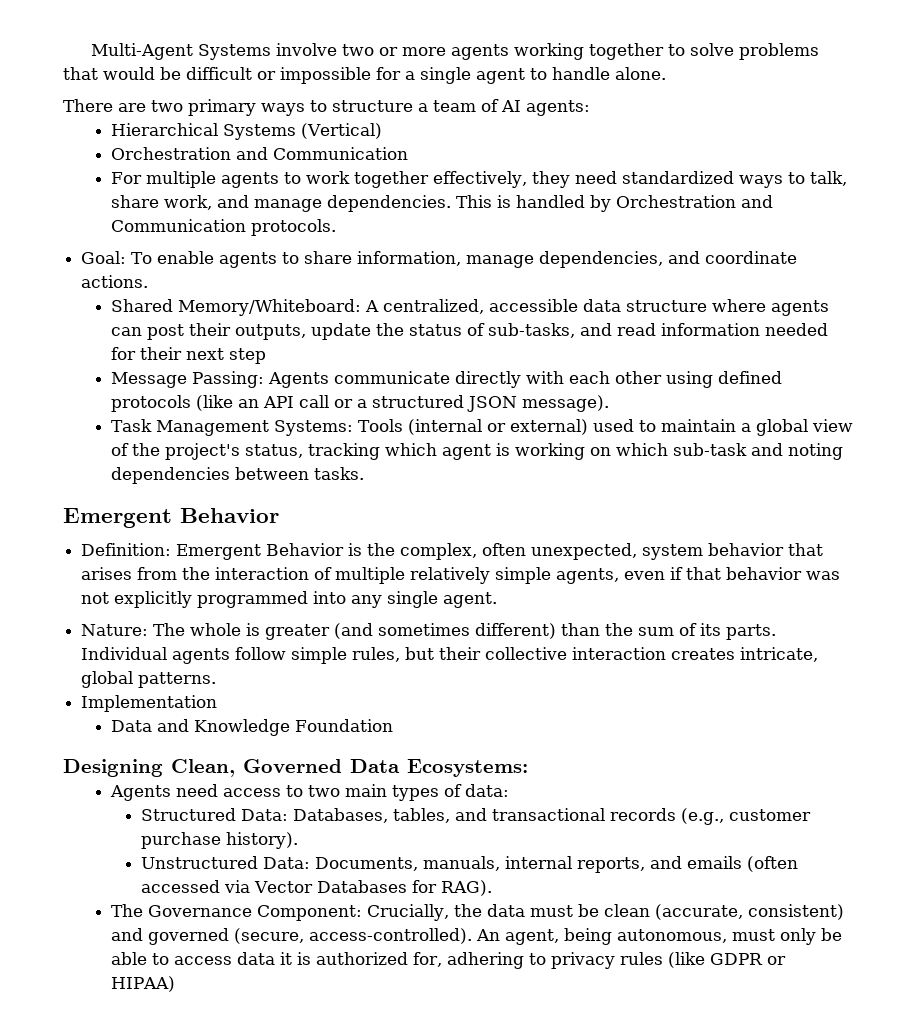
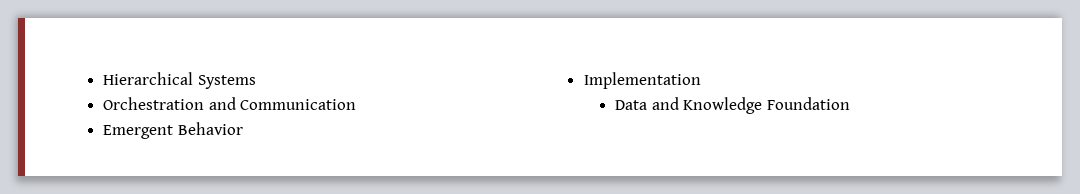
- Multi-Agent Systems involve two or more agents working together to solve problems that would be difficult or impossible for a single agent to handle alone.
- There are two primary ways to structure a team of AI agents:
- Hierarchical Systems (Vertical)
+ Hierarchical Systems
- For multiple agents to work together effectively, they need standardized ways to talk, share work, and manage dependencies. This is handled by Orchestration and Communication protocols.
- Goal: To enable agents to share information, manage dependencies, and coordinate actions.
- Shared Memory/Whiteboard: A centralized, accessible data structure where agents can post their outputs, update the status of sub-tasks, and read information needed for their next step
- Message Passing: Agents communicate directly with each other using defined protocols (like an API call or a structured JSON message).
- Task Management Systems: Tools (internal or external) used to maintain a global view of the project's status, tracking which agent is working on which sub-task and noting dependencies between tasks.
  Emergent Behavior
- Definition: Emergent Behavior is the complex, often unexpected, system behavior that arises from the interaction of multiple relatively simple agents, even if that behavior was not explicitly programmed into any single agent.
- Nature: The whole is greater (and sometimes different) than the sum of its parts. Individual agents follow simple rules, but their collective interaction creates intricate, global patterns.
- Designing Clean, Governed Data Ecosystems:
- Agents need access to two main types of data:
- Structured Data: Databases, tables, and transactional records (e.g., customer purchase history).
- Unstructured Data: Documents, manuals, internal reports, and emails (often accessed via Vector Databases for RAG).
- The Governance Component: Crucially, the data must be clean (accurate, consistent) and governed (secure, access-controlled). An agent, being autonomous, must only be able to access data it is authorized for, adhering to privacy rules (like GDPR or HIPAA)

